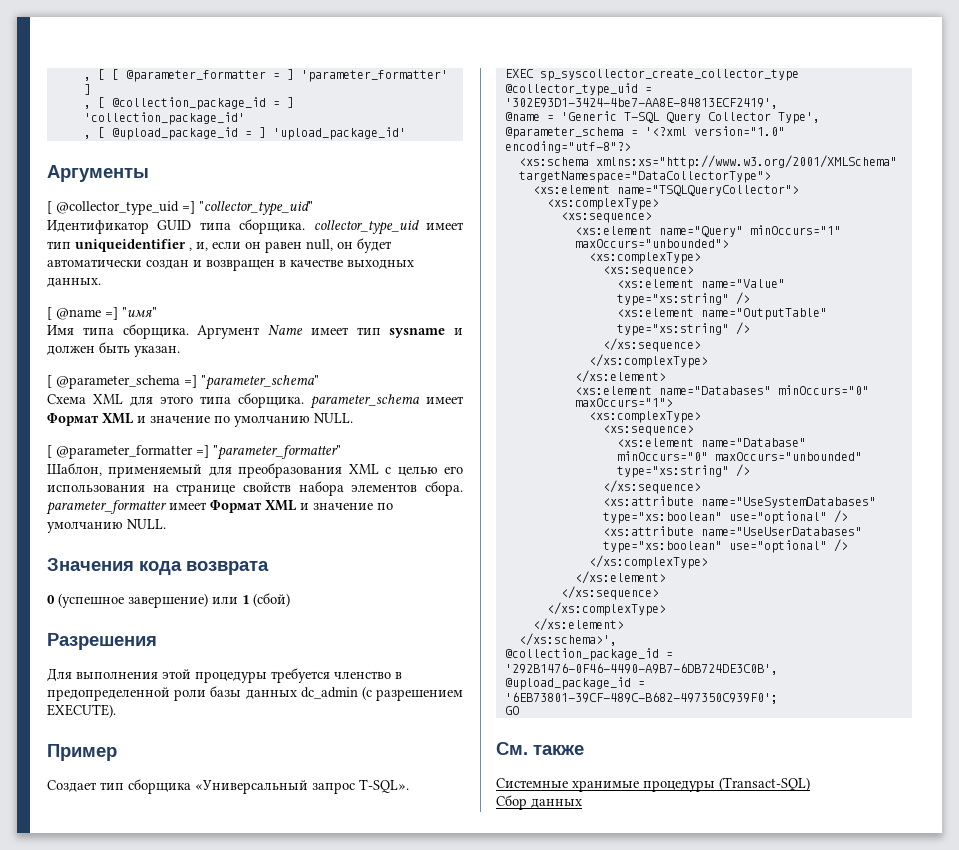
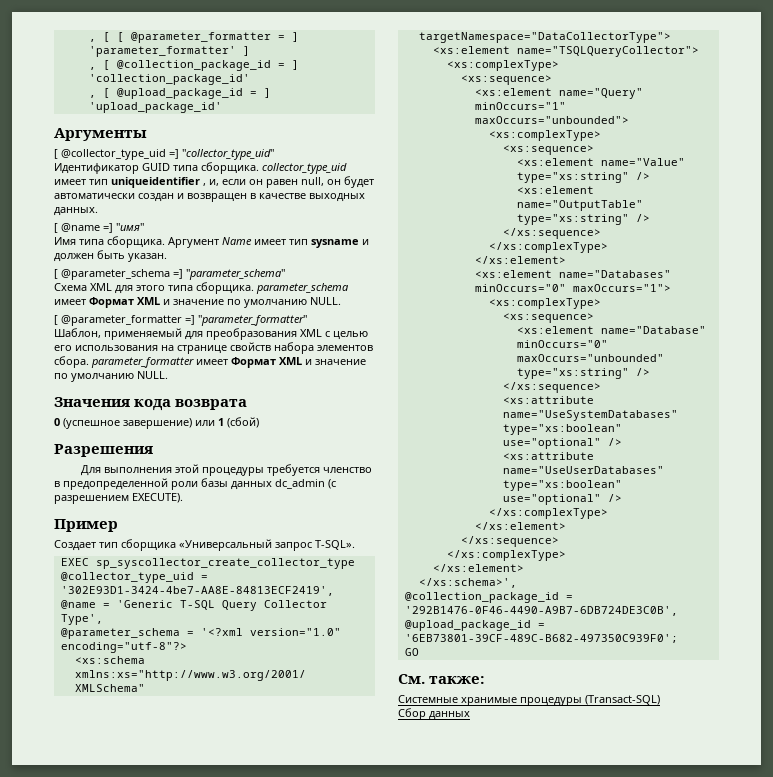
- См. также
+ См. также:

